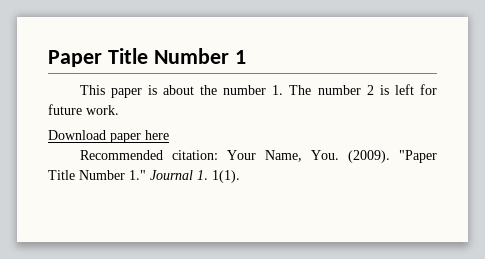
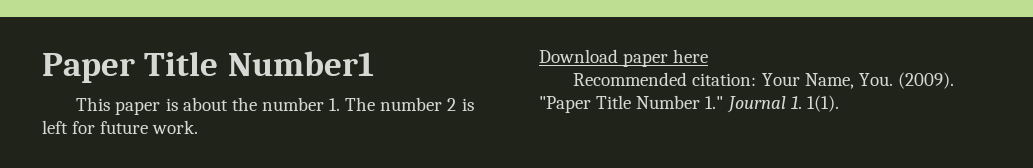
- Paper Title Number 1
+ Paper Title Number1

